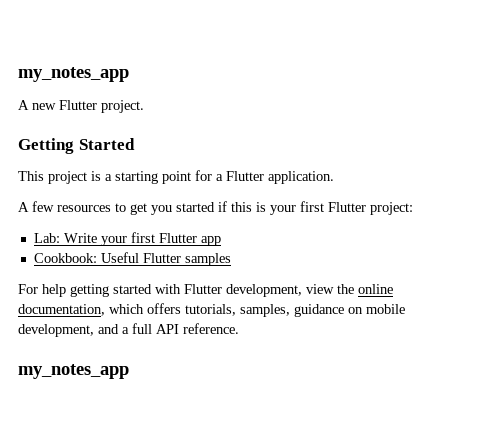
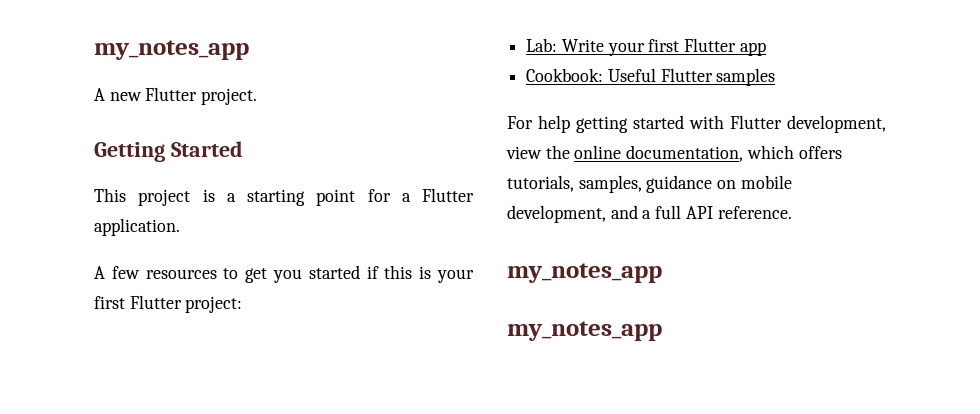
  For help getting started with Flutter development, view the online documentation, which offers tutorials, samples, guidance on mobile development, and a full API reference.
+ my_notes_app

